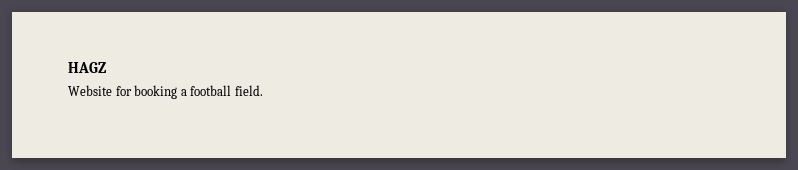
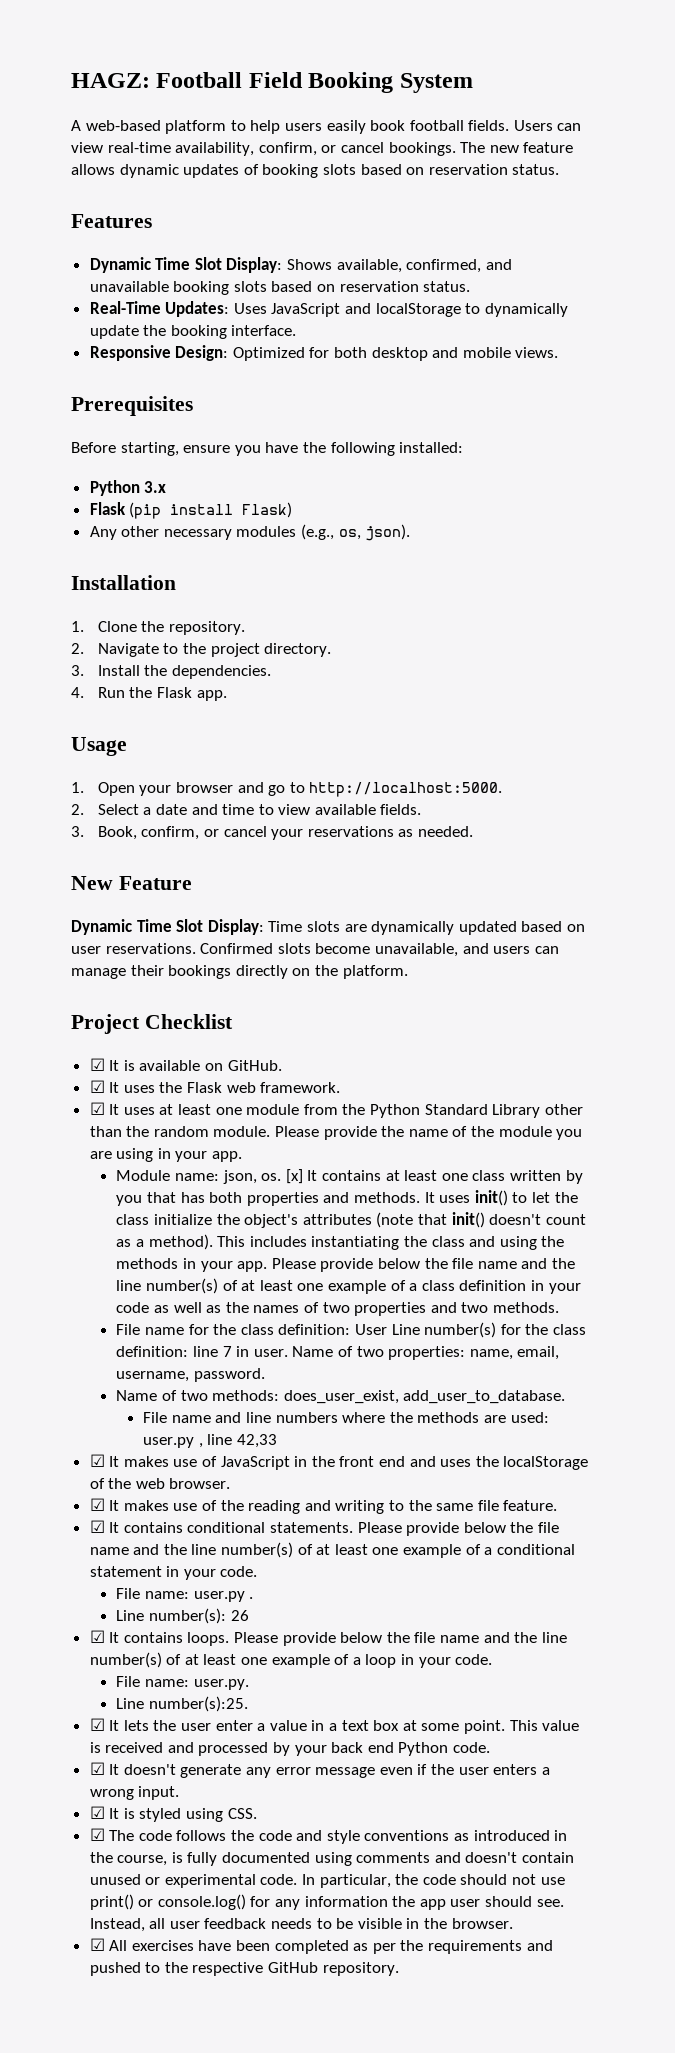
- HAGZ
- Website for booking a football field.
+ HAGZ: Football Field Booking System
+ A web-based platform to help users easily book football fields. Users can view real-time availability, confirm, or cancel bookings. The new feature allows dynamic updates of booking slots based on reservation status.
+ Features
+ Dynamic Time Slot Display: Shows available, confirmed, and unavailable booking slots based on reservation status.
+ Real-Time Updates: Uses JavaScript and localStorage to dynamically update the booking interface.
+ Responsive Design: Optimized for both desktop and mobile views.
+ Prerequisites
+ Before starting, ensure you have the following installed:
+ Python 3.x
+ Flask (pip install Flask)
+ Any other necessary modules (e.g., os, json).
+ Installation
+ 1. Clone the repository.
+ 2. Navigate to the project directory.
+ 3. Install the dependencies.
+ 4. Run the Flask app.
+ Usage
+ 1. Open your browser and go to http://localhost:5000.
+ 2. Select a date and time to view available fields.
+ 3. Book, confirm, or cancel your reservations as needed.
+ New Feature
+ Dynamic Time Slot Display: Time slots are dynamically updated based on user reservations. Confirmed slots become unavailable, and users can manage their bookings directly on the platform.
+ Project Checklist
+ ☑ It is available on GitHub.
+ ☑ It uses the Flask web framework.
+ ☑ It uses at least one module from the Python Standard Library other than the random module. Please provide the name of the module you are using in your app.
+ Module name: json, os. [x] It contains at least one class written by you that has both properties and methods. It uses init() to let the class initialize the object's attributes (note that init() doesn't count as a method). This includes instantiating the class and using the methods in your app. Please provide below the file name and the line number(s) of at least one example of a class definition in your code as well as the names of two properties and two methods.
+ File name for the class definition: User Line number(s) for the class definition: line 7 in user. Name of two properties: name, email, username, password.
+ Name of two methods: does_user_exist, add_user_to_database.
+ File name and line numbers where the methods are used: user.py , line 42,33
+ ☑ It makes use of JavaScript in the front end and uses the localStorage of the web browser.
+ ☑ It makes use of the reading and writing to the same file feature.
+ ☑ It contains conditional statements. Please provide below the file name and the line number(s) of at least one example of a conditional statement in your code.
+ File name: user.py .
+ Line number(s): 26
+ ☑ It contains loops. Please provide below the file name and the line number(s) of at least one example of a loop in your code.
+ File name: user.py.
+ Line number(s):25.
+ ☑ It lets the user enter a value in a text box at some point. This value is received and processed by your back end Python code.
+ ☑ It doesn't generate any error message even if the user enters a wrong input.
+ ☑ It is styled using CSS.
+ ☑ The code follows the code and style conventions as introduced in the course, is fully documented using comments and doesn't contain unused or experimental code. In particular, the code should not use print() or console.log() for any information the app user should see. Instead, all user feedback needs to be visible in the browser.
+ ☑ All exercises have been completed as per the requirements and pushed to the respective GitHub repository.

